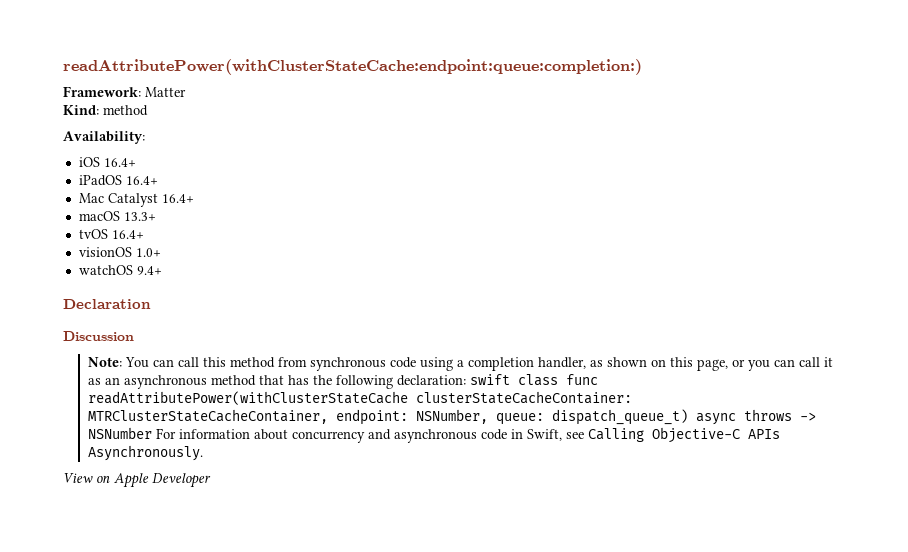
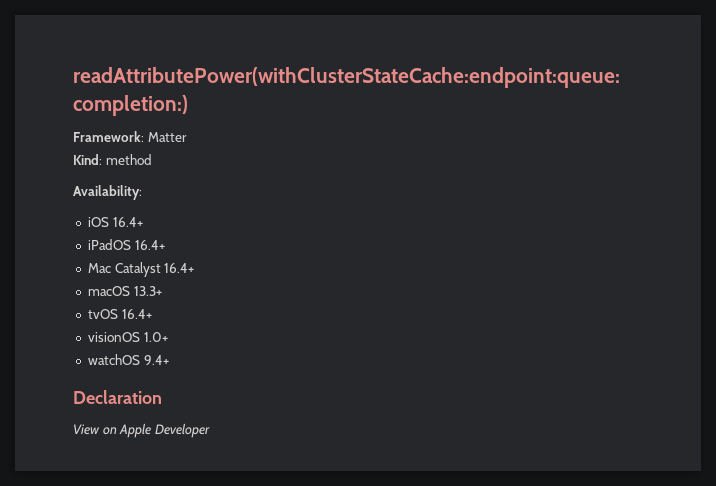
- Discussion
- Note: You can call this method from synchronous code using a completion handler, as shown on this page, or you can call it as an asynchronous method that has the following declaration: swift class func readAttributePower(withClusterStateCache clusterStateCacheContainer: MTRClusterStateCacheContainer, endpoint: NSNumber, queue: dispatch_queue_t) async throws -> NSNumber For information about concurrency and asynchronous code in Swift, see Calling Objective-C APIs Asynchronously.

